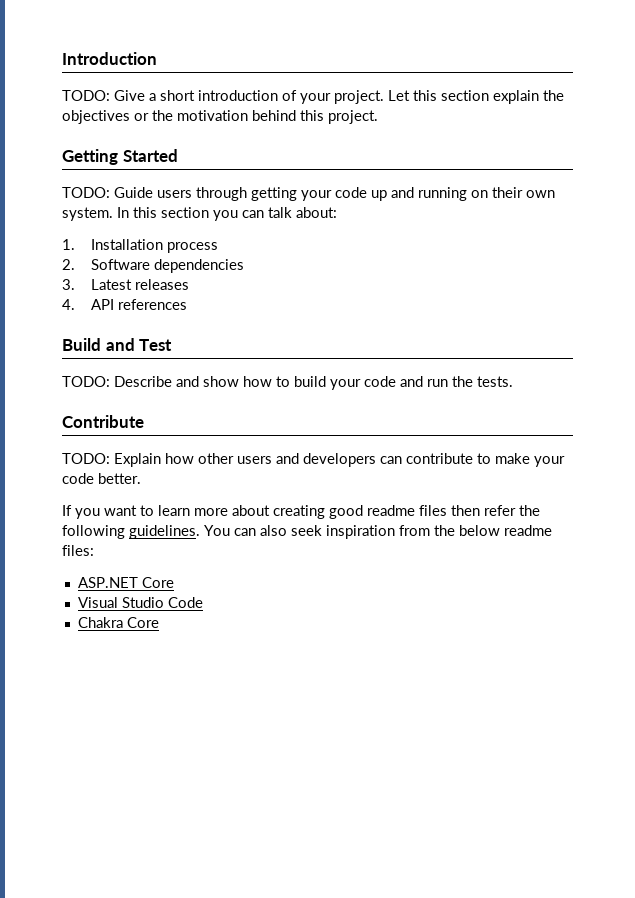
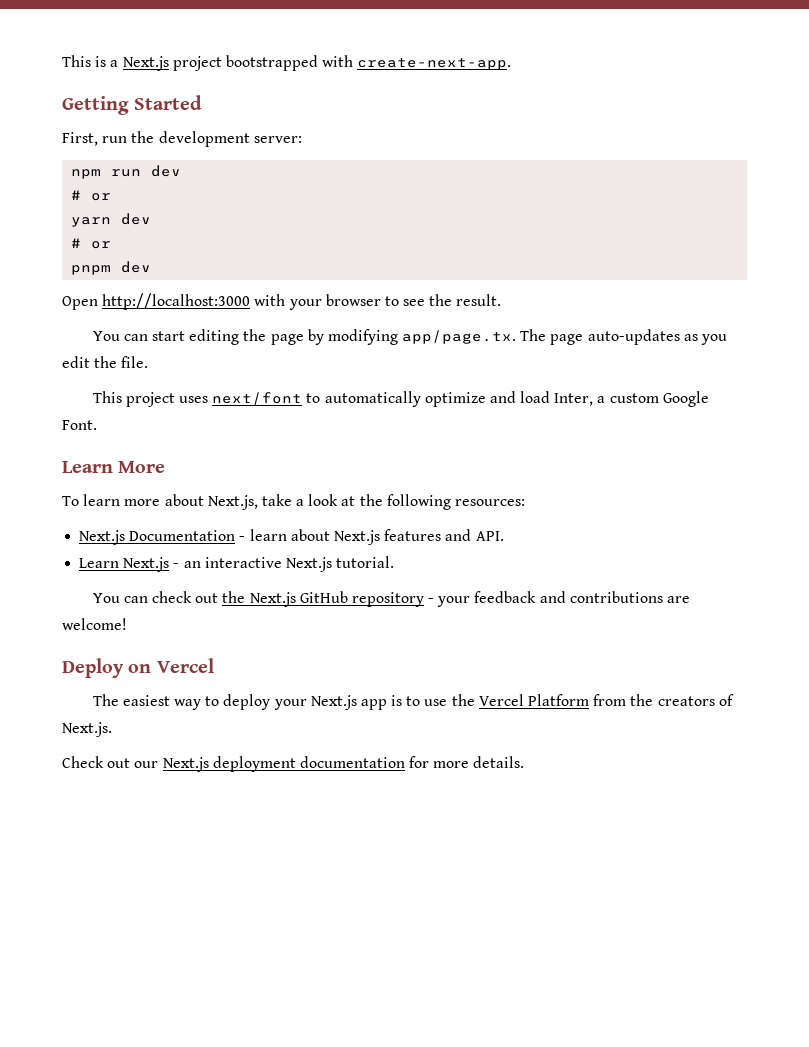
- Introduction
- TODO: Give a short introduction of your project. Let this section explain the objectives or the motivation behind this project.
+ This is a Next.js project bootstrapped with create-next-app.
  Getting Started
- TODO: Guide users through getting your code up and running on their own system. In this section you can talk about:
- 1. Installation process
- 2. Software dependencies
- 3. Latest releases
- 4. API references
- Build and Test
- TODO: Describe and show how to build your code and run the tests.
- Contribute
- TODO: Explain how other users and developers can contribute to make your code better.
- If you want to learn more about creating good readme files then refer the following guidelines. You can also seek inspiration from the below readme files:
- ASP.NET Core
- Visual Studio Code
- Chakra Core
+ First, run the development server:
+ npm run dev
+ # or
+ yarn dev
+ # or
+ pnpm dev
+ Open http://localhost:3000 with your browser to see the result.
+ You can start editing the page by modifying app/page.tx. The page auto-updates as you edit the file.
+ This project uses next/font to automatically optimize and load Inter, a custom Google Font.
+ Learn More
+ To learn more about Next.js, take a look at the following resources:
+ Next.js Documentation - learn about Next.js features and API.
+ Learn Next.js - an interactive Next.js tutorial.
+ You can check out the Next.js GitHub repository - your feedback and contributions are welcome!
+ Deploy on Vercel
+ The easiest way to deploy your Next.js app is to use the Vercel Platform from the creators of Next.js.
+ Check out our Next.js deployment documentation for more details.

